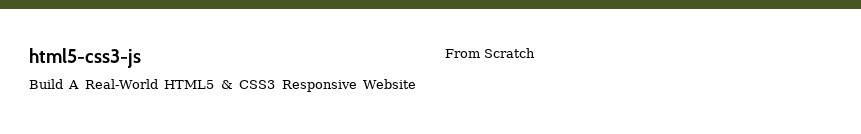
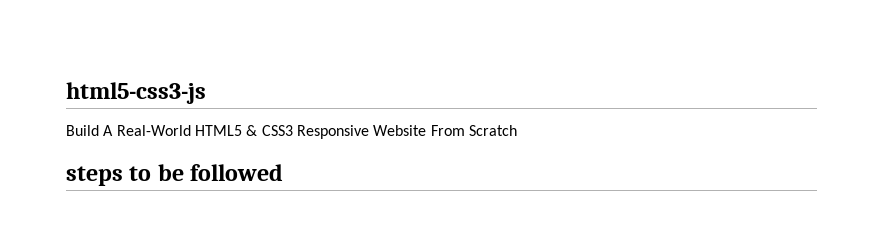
+ steps to be followed

